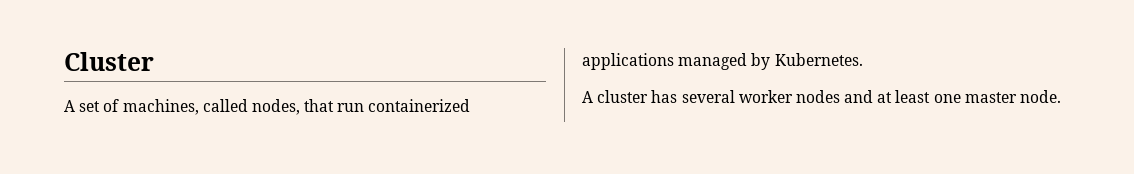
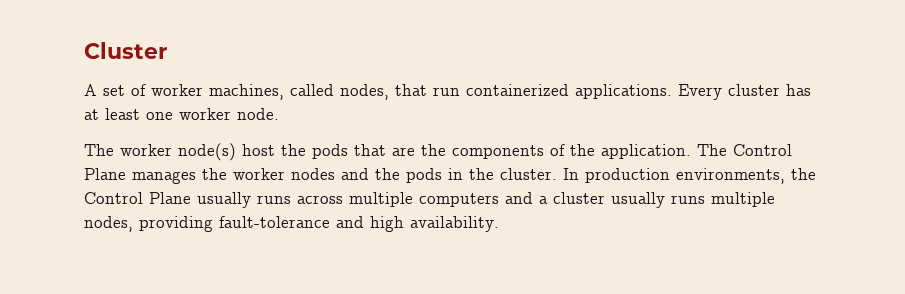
- A set of machines, called nodes, that run containerized applications managed by Kubernetes.
- A cluster has several worker nodes and at least one master node.
+ A set of worker machines, called nodes, that run containerized applications. Every cluster has at least one worker node.
+ The worker node(s) host the pods that are the components of the application. The Control Plane manages the worker nodes and the pods in the cluster. In production environments, the Control Plane usually runs across multiple computers and a cluster usually runs multiple nodes, providing fault-tolerance and high availability.

